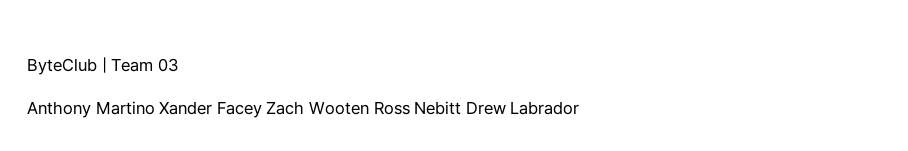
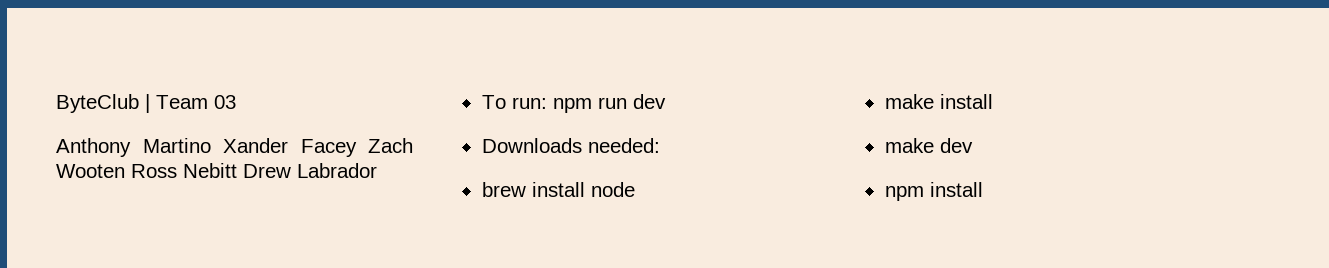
+ To run: npm run dev
+ Downloads needed:
+ brew install node
+ make install
+ make dev
+ npm install

